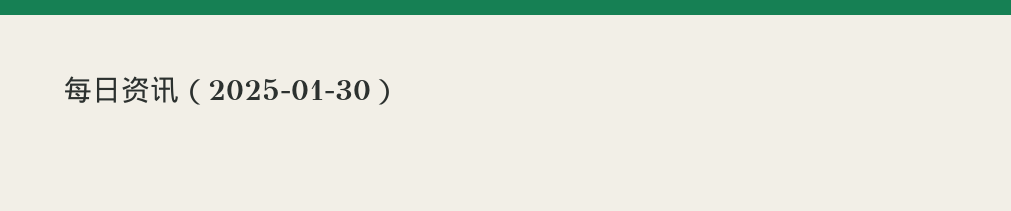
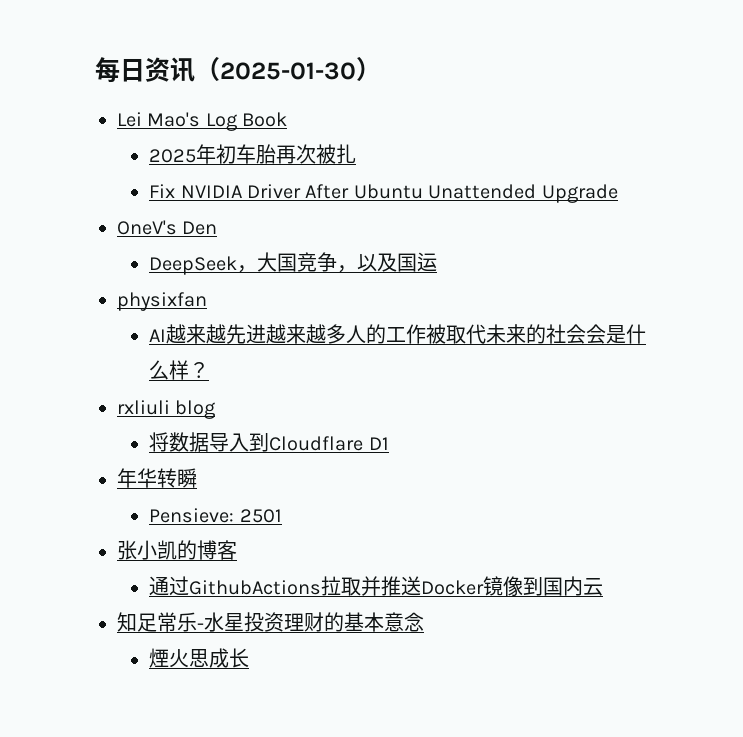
+ Lei Mao's Log Book
+ 2025年初车胎再次被扎
+ Fix NVIDIA Driver After Ubuntu Unattended Upgrade
+ OneV's Den
+ DeepSeek，大国竞争，以及国运
+ physixfan
+ AI越来越先进越来越多人的工作被取代未来的社会会是什么样？
+ rxliuli blog
+ 将数据导入到Cloudflare D1
+ 年华转瞬
+ Pensieve: 2501
+ 张小凯的博客
+ 通过GithubActions拉取并推送Docker镜像到国内云
+ 知足常乐-水星投资理财的基本意念
+ 煙火思成长

